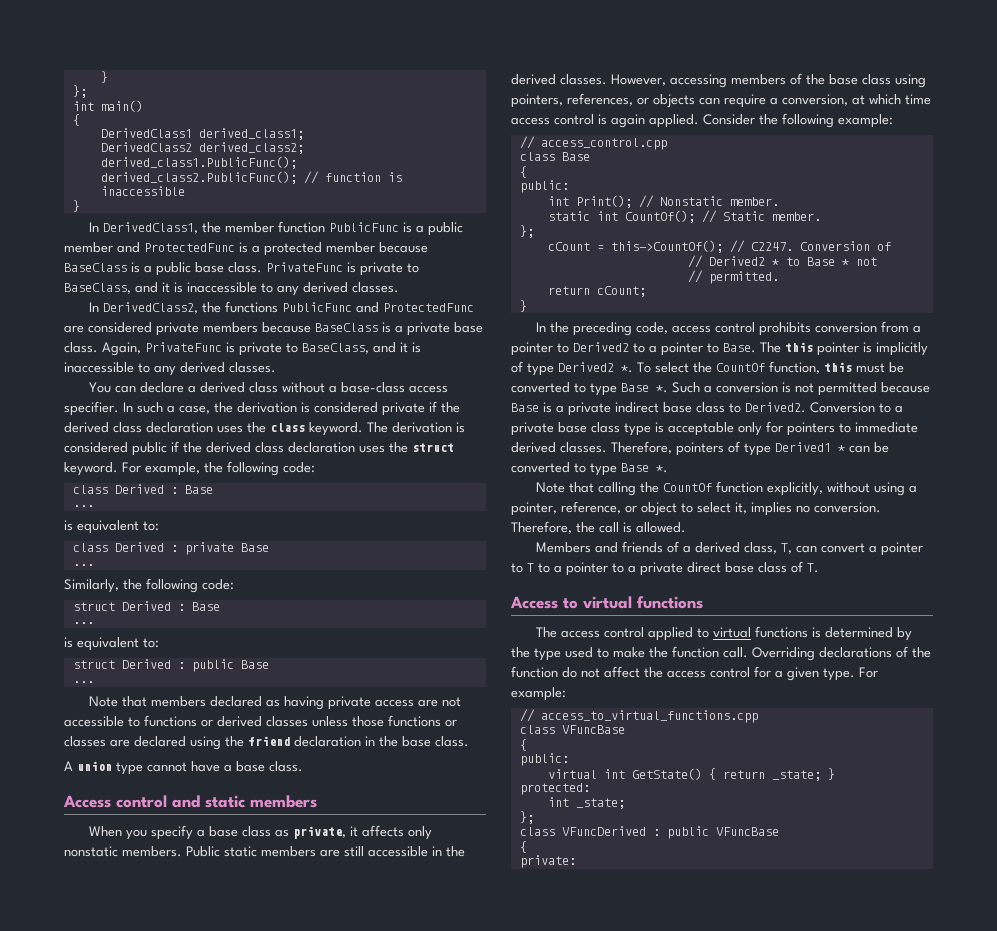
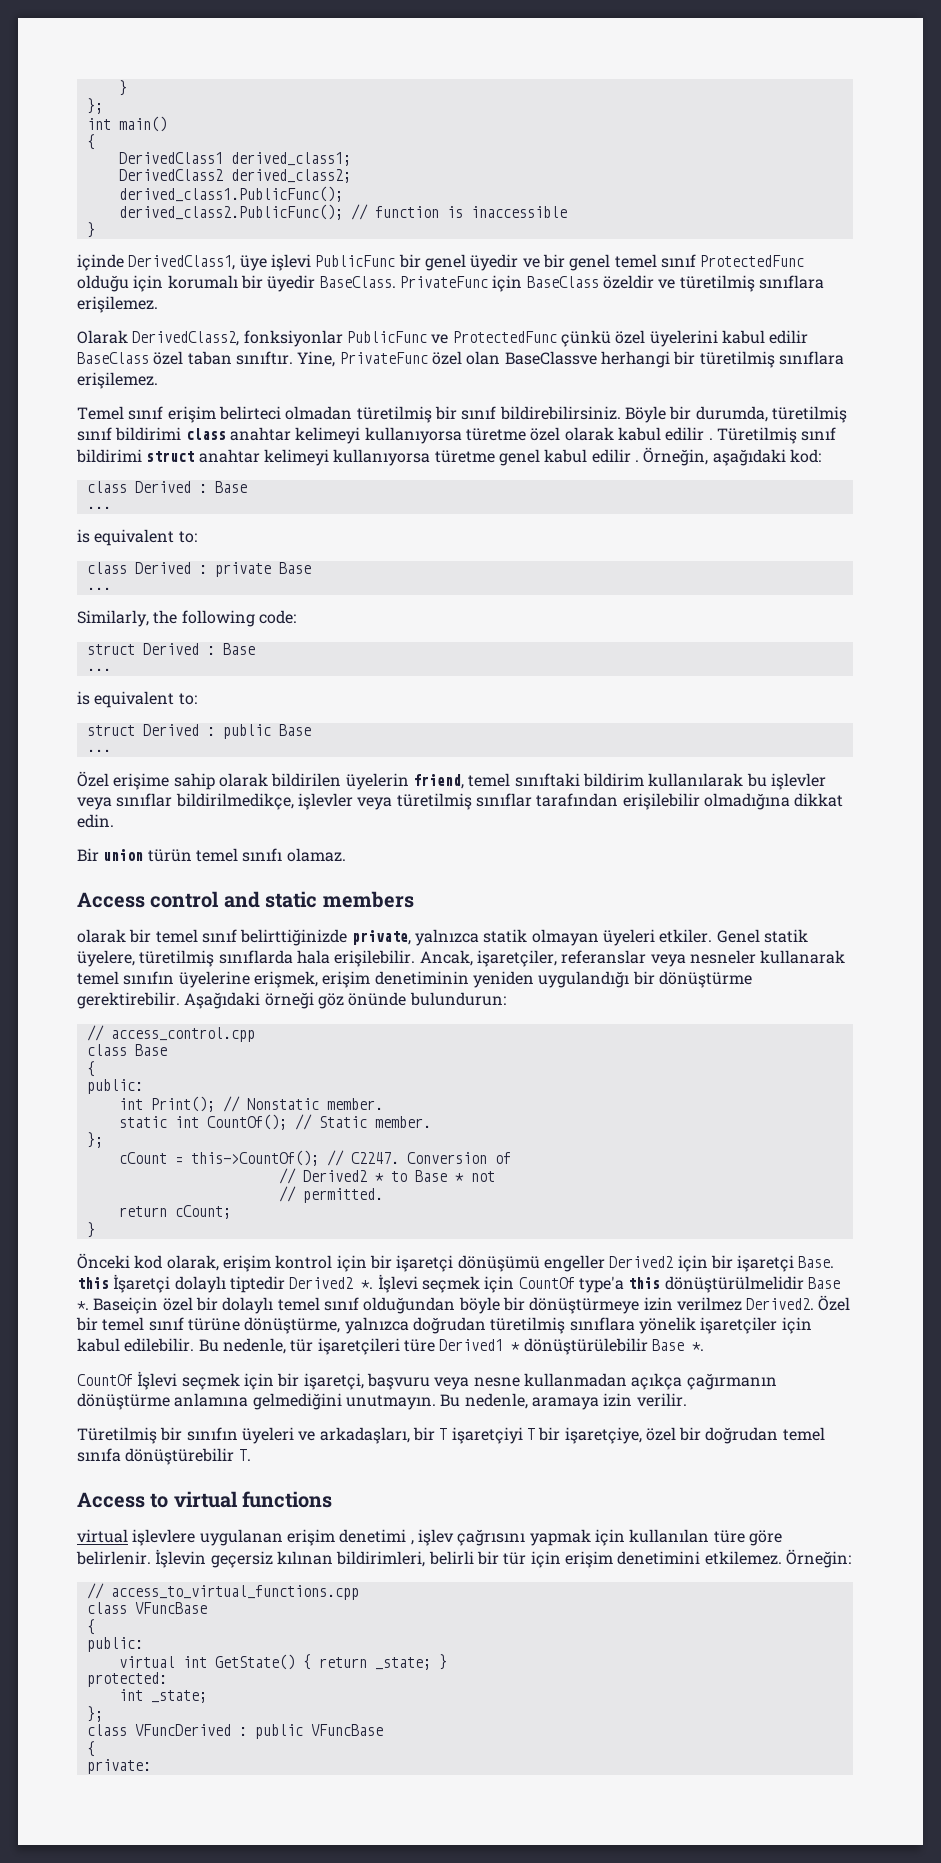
- In DerivedClass1, the member function PublicFunc is a public member and ProtectedFunc is a protected member because BaseClass is a public base class. PrivateFunc is private to BaseClass, and it is inaccessible to any derived classes.
- In DerivedClass2, the functions PublicFunc and ProtectedFunc are considered private members because BaseClass is a private base class. Again, PrivateFunc is private to BaseClass, and it is inaccessible to any derived classes.
- You can declare a derived class without a base-class access specifier. In such a case, the derivation is considered private if the derived class declaration uses the class keyword. The derivation is considered public if the derived class declaration uses the struct keyword. For example, the following code:
+ içinde DerivedClass1, üye işlevi PublicFunc bir genel üyedir ve bir genel temel sınıf ProtectedFunc olduğu için korumalı bir üyedir BaseClass. PrivateFunc için BaseClass özeldir ve türetilmiş sınıflara erişilemez.
+ Olarak DerivedClass2, fonksiyonlar PublicFunc ve ProtectedFunc çünkü özel üyelerini kabul edilir BaseClass özel taban sınıftır. Yine, PrivateFunc özel olan BaseClassve herhangi bir türetilmiş sınıflara erişilemez.
+ Temel sınıf erişim belirteci olmadan türetilmiş bir sınıf bildirebilirsiniz. Böyle bir durumda, türetilmiş sınıf bildirimi class anahtar kelimeyi kullanıyorsa türetme özel olarak kabul edilir . Türetilmiş sınıf bildirimi struct anahtar kelimeyi kullanıyorsa türetme genel kabul edilir . Örneğin, aşağıdaki kod:
- Note that members declared as having private access are not accessible to functions or derived classes unless those functions or classes are declared using the friend declaration in the base class.
- A union type cannot have a base class.
+ Özel erişime sahip olarak bildirilen üyelerin friend, temel sınıftaki bildirim kullanılarak bu işlevler veya sınıflar bildirilmedikçe, işlevler veya türetilmiş sınıflar tarafından erişilebilir olmadığına dikkat edin.
+ Bir union türün temel sınıfı olamaz.
- When you specify a base class as private, it affects only nonstatic members. Public static members are still accessible in the derived classes. However, accessing members of the base class using pointers, references, or objects can require a conversion, at which time access control is again applied. Consider the following example:
+ olarak bir temel sınıf belirttiğinizde private, yalnızca statik olmayan üyeleri etkiler. Genel statik üyelere, türetilmiş sınıflarda hala erişilebilir. Ancak, işaretçiler, referanslar veya nesneler kullanarak temel sınıfın üyelerine erişmek, erişim denetiminin yeniden uygulandığı bir dönüştürme gerektirebilir. Aşağıdaki örneği göz önünde bulundurun:
- In the preceding code, access control prohibits conversion from a pointer to Derived2 to a pointer to Base. The this pointer is implicitly of type Derived2 *. To select the CountOf function, this must be converted to type Base *. Such a conversion is not permitted because Base is a private indirect base class to Derived2. Conversion to a private base class type is acceptable only for pointers to immediate derived classes. Therefore, pointers of type Derived1 * can be converted to type Base *.
- Note that calling the CountOf function explicitly, without using a pointer, reference, or object to select it, implies no conversion. Therefore, the call is allowed.
- Members and friends of a derived class, T, can convert a pointer to T to a pointer to a private direct base class of T.
+ Önceki kod olarak, erişim kontrol için bir işaretçi dönüşümü engeller Derived2 için bir işaretçi Base. this İşaretçi dolaylı tiptedir Derived2 *. İşlevi seçmek için CountOf type'a this dönüştürülmelidir Base *. Baseiçin özel bir dolaylı temel sınıf olduğundan böyle bir dönüştürmeye izin verilmez Derived2. Özel bir temel sınıf türüne dönüştürme, yalnızca doğrudan türetilmiş sınıflara yönelik işaretçiler için kabul edilebilir. Bu nedenle, tür işaretçileri türe Derived1 * dönüştürülebilir Base *.
+ CountOf İşlevi seçmek için bir işaretçi, başvuru veya nesne kullanmadan açıkça çağırmanın dönüştürme anlamına gelmediğini unutmayın. Bu nedenle, aramaya izin verilir.
+ Türetilmiş bir sınıfın üyeleri ve arkadaşları, bir T işaretçiyi T bir işaretçiye, özel bir doğrudan temel sınıfa dönüştürebilir T.
- The access control applied to virtual functions is determined by the type used to make the function call. Overriding declarations of the function do not affect the access control for a given type. For example:
+ virtual işlevlere uygulanan erişim denetimi , işlev çağrısını yapmak için kullanılan türe göre belirlenir. İşlevin geçersiz kılınan bildirimleri, belirli bir tür için erişim denetimini etkilemez. Örneğin:

